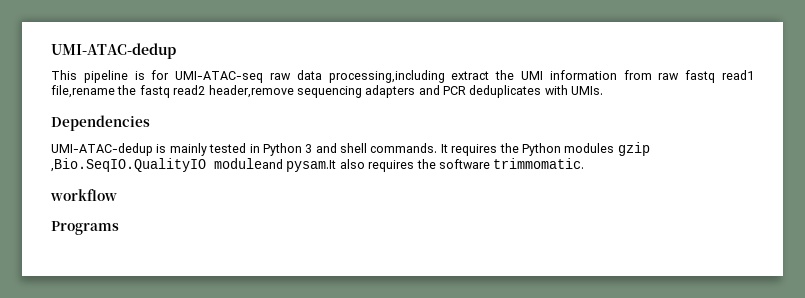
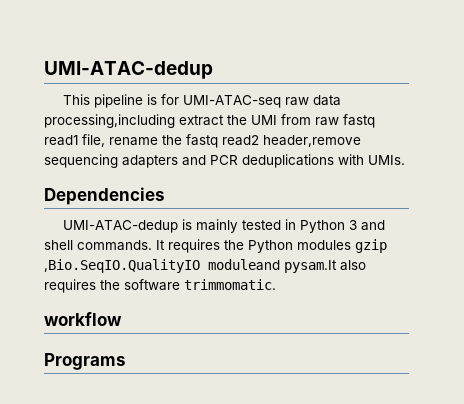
- This pipeline is for UMI-ATAC-seq raw data processing,including extract the UMI information from raw fastq read1 file,rename the fastq read2 header,remove sequencing adapters and PCR deduplicates with UMIs.
+ This pipeline is for UMI-ATAC-seq raw data processing,including extract the UMI from raw fastq read1 file, rename the fastq read2 header,remove sequencing adapters and PCR deduplications with UMIs.

